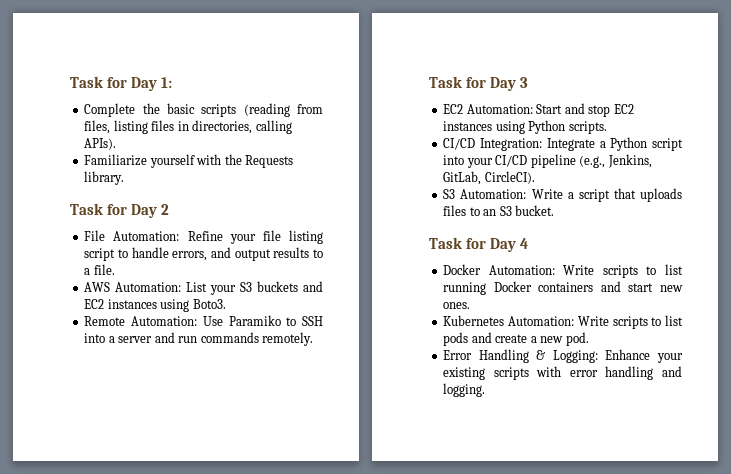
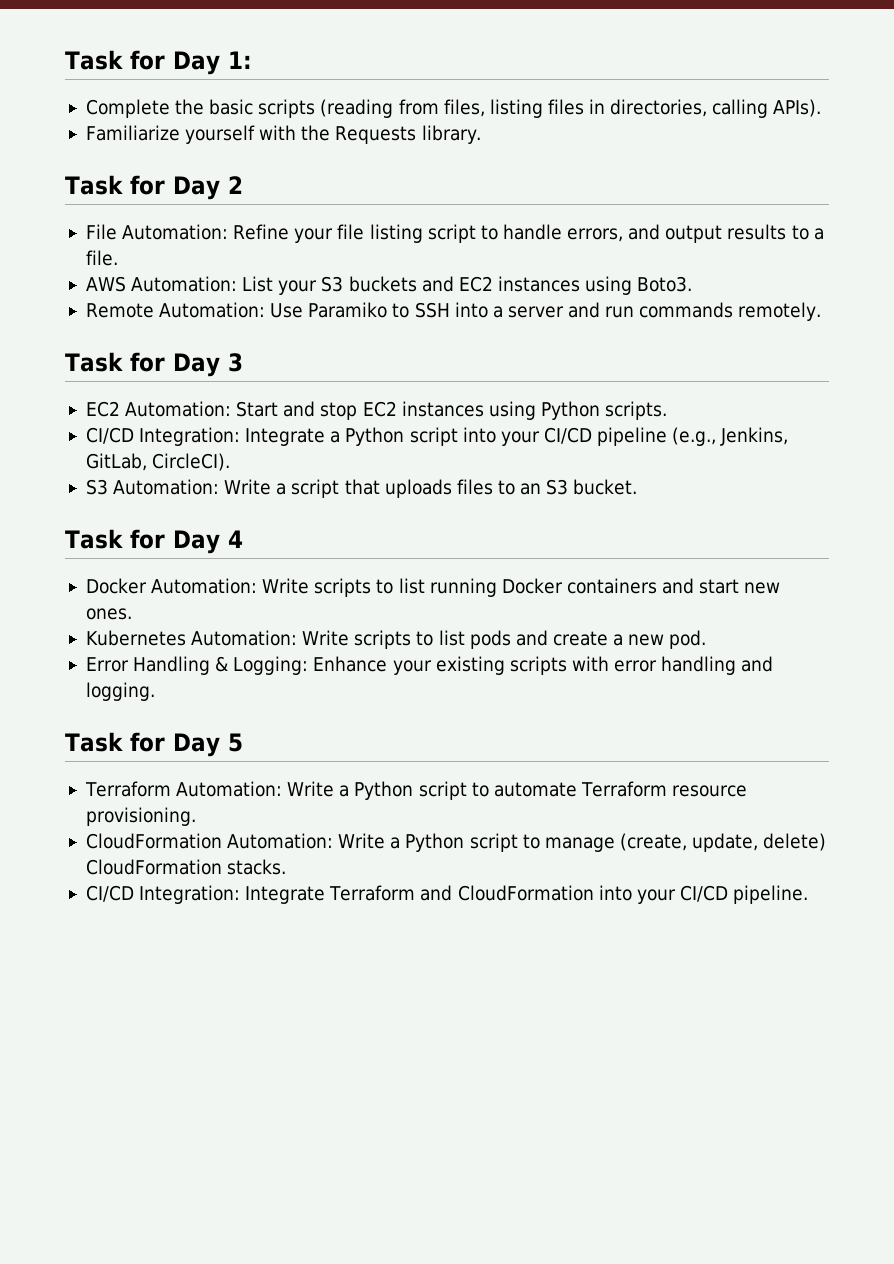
+ Task for Day 5
+ Terraform Automation: Write a Python script to automate Terraform resource provisioning.
+ CloudFormation Automation: Write a Python script to manage (create, update, delete) CloudFormation stacks.
+ CI/CD Integration: Integrate Terraform and CloudFormation into your CI/CD pipeline.

